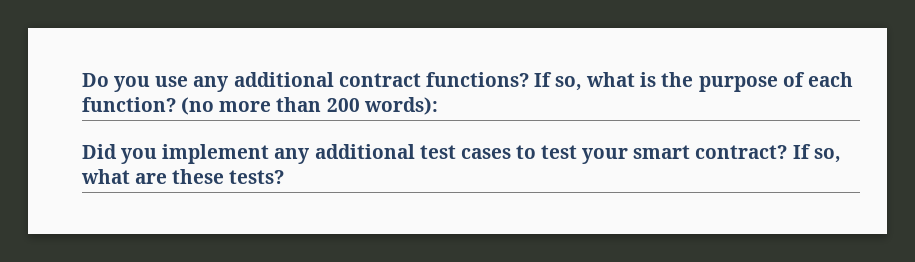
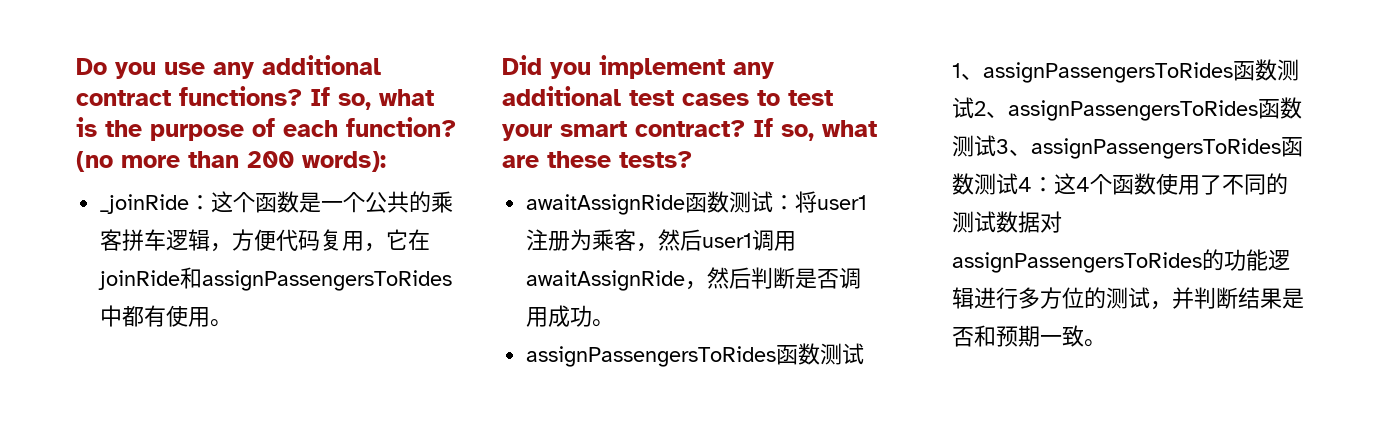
+ _joinRide：这个函数是一个公共的乘客拼车逻辑，方便代码复用，它在joinRide和assignPassengersToRides中都有使用。
+ awaitAssignRide函数测试：将user1注册为乘客，然后user1调用awaitAssignRide，然后判断是否调用成功。
+ assignPassengersToRides函数测试1、assignPassengersToRides函数测试2、assignPassengersToRides函数测试3、assignPassengersToRides函数测试4：这4个函数使用了不同的测试数据对assignPassengersToRides的功能逻辑进行多方位的测试，并判断结果是否和预期一致。

